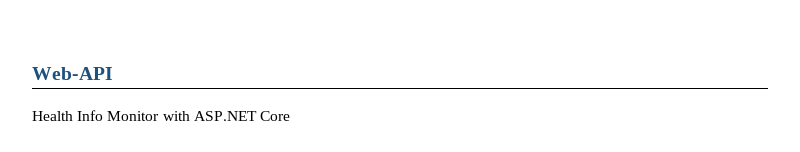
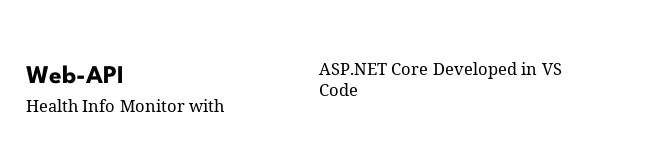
- Health Info Monitor with ASP.NET Core
+ Health Info Monitor with ASP.NET Core Developed in VS Code

